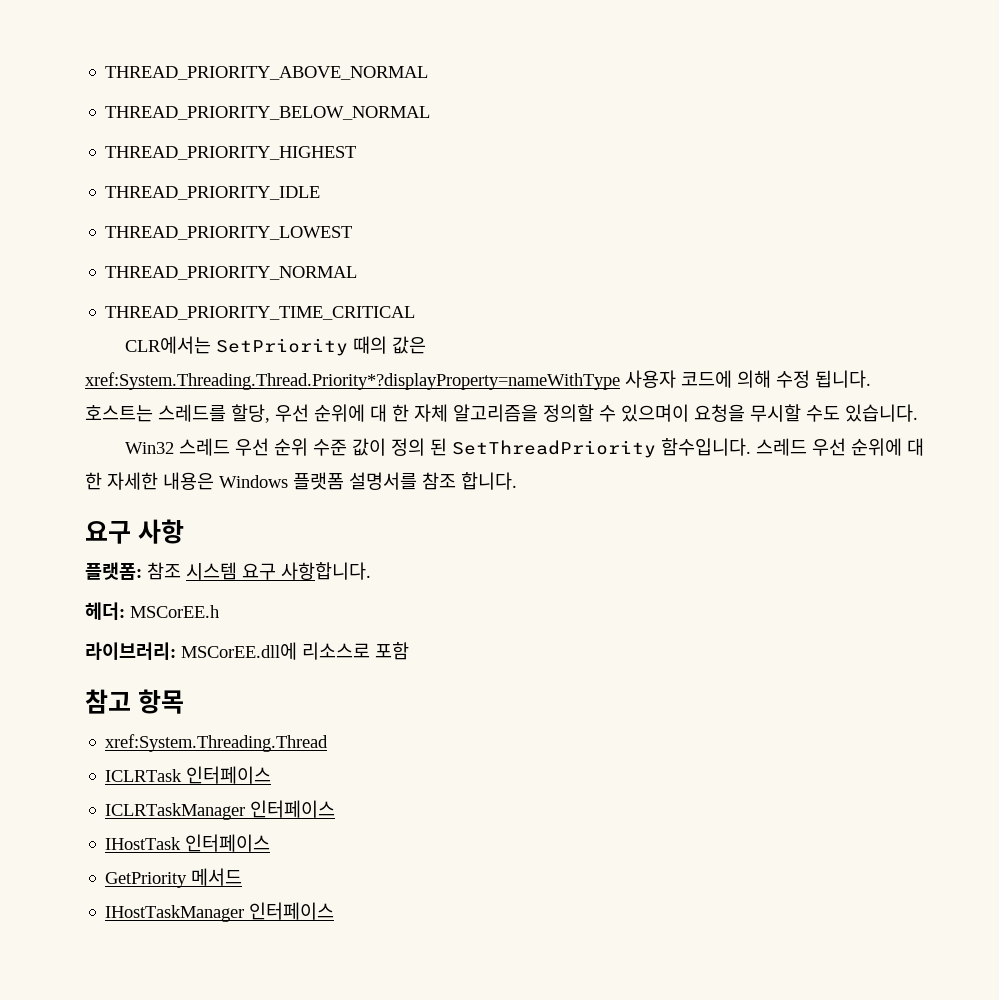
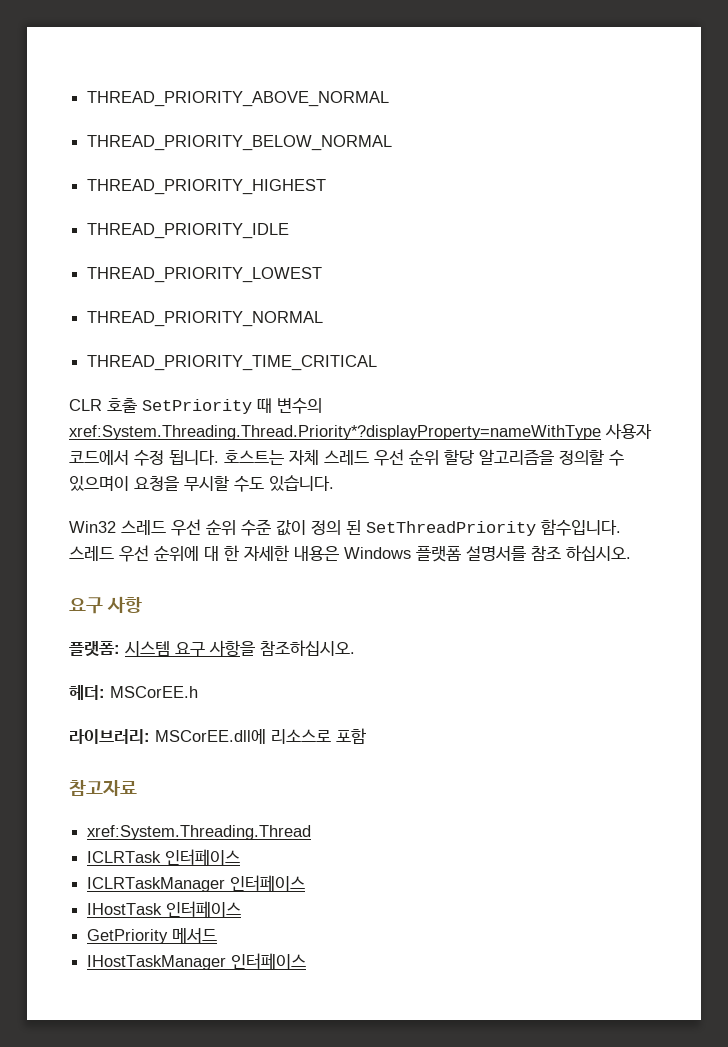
- CLR에서는 SetPriority 때의 값은 xref:System.Threading.Thread.Priority*?displayProperty=nameWithType 사용자 코드에 의해 수정 됩니다. 호스트는 스레드를 할당, 우선 순위에 대 한 자체 알고리즘을 정의할 수 있으며이 요청을 무시할 수도 있습니다.
+ CLR 호출 SetPriority 때 변수의 xref:System.Threading.Thread.Priority*?displayProperty=nameWithType 사용자 코드에서 수정 됩니다. 호스트는 자체 스레드 우선 순위 할당 알고리즘을 정의할 수 있으며이 요청을 무시할 수도 있습니다.
- 스레드 우선 순위에 대 한 자세한 내용은 Windows 플랫폼 설명서를 참조 합니다.
+ 스레드 우선 순위에 대 한 자세한 내용은 Windows 플랫폼 설명서를 참조 하십시오.
- 플랫폼: 참조 시스템 요구 사항합니다.
+ 플랫폼: 시스템 요구 사항을 참조하십시오.
- 참고 항목
+ 참고자료

